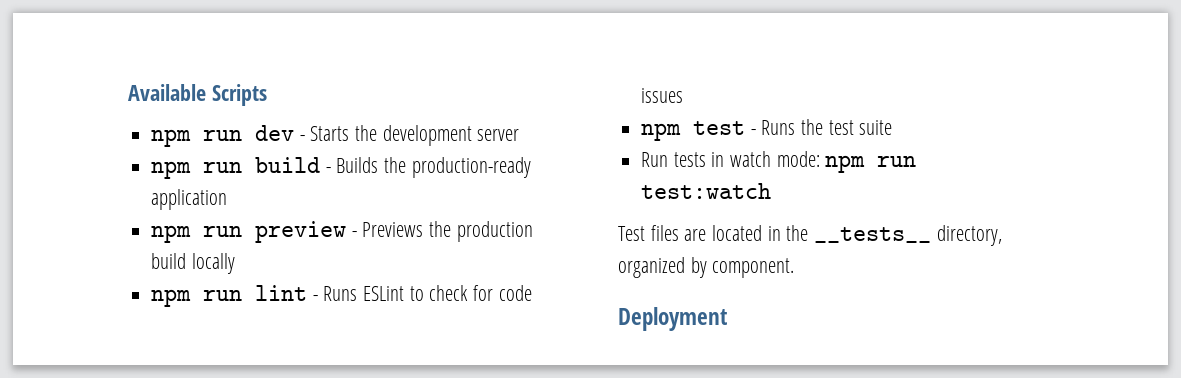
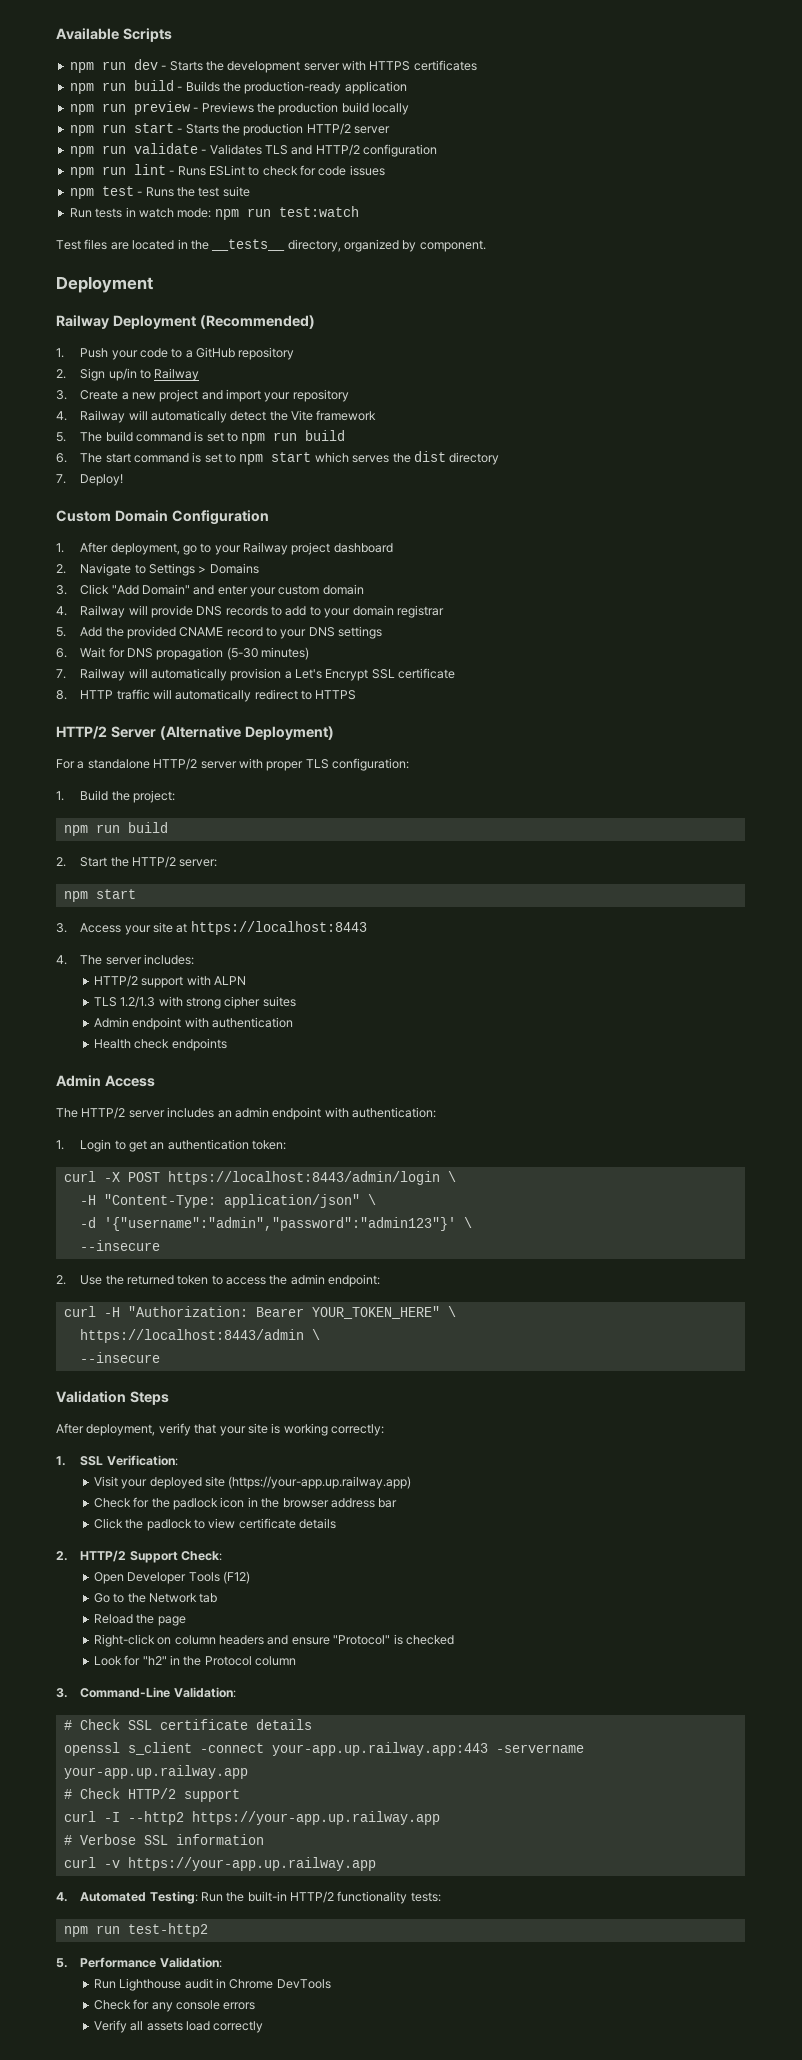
- npm run dev - Starts the development server
+ npm run dev - Starts the development server with HTTPS certificates
+ npm run start - Starts the production HTTP/2 server
+ npm run validate - Validates TLS and HTTP/2 configuration
+ Railway Deployment (Recommended)
+ 1. Push your code to a GitHub repository
+ 2. Sign up/in to Railway
+ 3. Create a new project and import your repository
+ 4. Railway will automatically detect the Vite framework
+ 5. The build command is set to npm run build
+ 6. The start command is set to npm start which serves the dist directory
+ 7. Deploy!
+ Custom Domain Configuration
+ 1. After deployment, go to your Railway project dashboard
+ 2. Navigate to Settings > Domains
+ 3. Click "Add Domain" and enter your custom domain
+ 4. Railway will provide DNS records to add to your domain registrar
+ 5. Add the provided CNAME record to your DNS settings
+ 6. Wait for DNS propagation (5-30 minutes)
+ 7. Railway will automatically provision a Let's Encrypt SSL certificate
+ 8. HTTP traffic will automatically redirect to HTTPS
+ HTTP/2 Server (Alternative Deployment)
+ For a standalone HTTP/2 server with proper TLS configuration:
+ 1. Build the project:
+ npm run build
+ 2. Start the HTTP/2 server:
+ npm start
+ 3. Access your site at https://localhost:8443
+ 4. The server includes:
+ HTTP/2 support with ALPN
+ TLS 1.2/1.3 with strong cipher suites
+ Admin endpoint with authentication
+ Health check endpoints
+ Admin Access
+ The HTTP/2 server includes an admin endpoint with authentication:
+ 1. Login to get an authentication token:
+ curl -X POST https://localhost:8443/admin/login \
+ -H "Content-Type: application/json" \
+ -d '{"username":"admin","password":"admin123"}' \
+ --insecure
+ 2. Use the returned token to access the admin endpoint:
+ curl -H "Authorization: Bearer YOUR_TOKEN_HERE" \
+ https://localhost:8443/admin \
+ --insecure
+ Validation Steps
+ After deployment, verify that your site is working correctly:
+ 1. SSL Verification:
+ Visit your deployed site (https://your-app.up.railway.app)
+ Check for the padlock icon in the browser address bar
+ Click the padlock to view certificate details
+ 2. HTTP/2 Support Check:
+ Open Developer Tools (F12)
+ Go to the Network tab
+ Reload the page
+ Right-click on column headers and ensure "Protocol" is checked
+ Look for "h2" in the Protocol column
+ 3. Command-Line Validation:
+ # Check SSL certificate details
+ openssl s_client -connect your-app.up.railway.app:443 -servername your-app.up.railway.app
+ # Check HTTP/2 support
+ curl -I --http2 https://your-app.up.railway.app
+ # Verbose SSL information
+ curl -v https://your-app.up.railway.app
+ 4. Automated Testing: Run the built-in HTTP/2 functionality tests:
+ npm run test-http2
+ 5. Performance Validation:
+ Run Lighthouse audit in Chrome DevTools
+ Check for any console errors
+ Verify all assets load correctly

